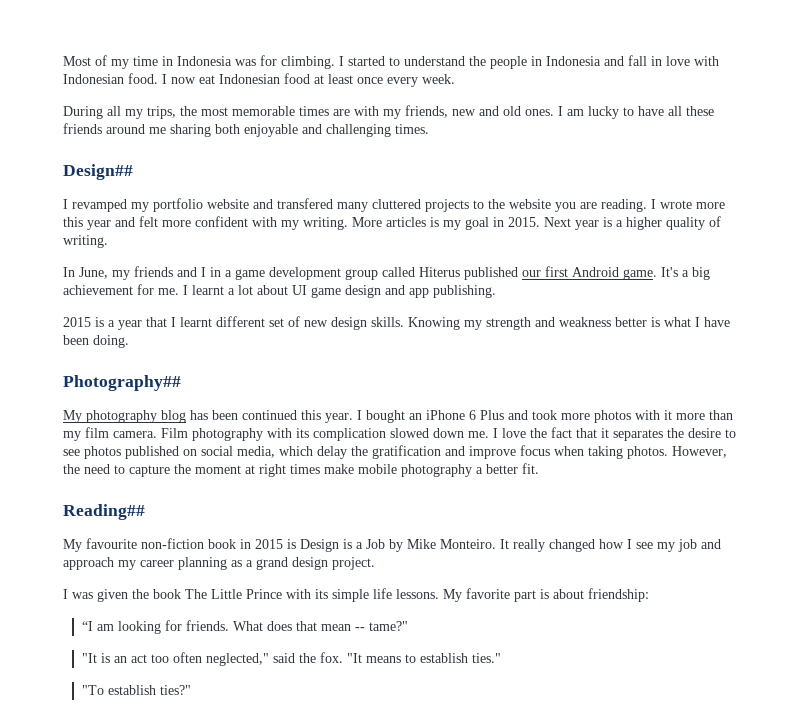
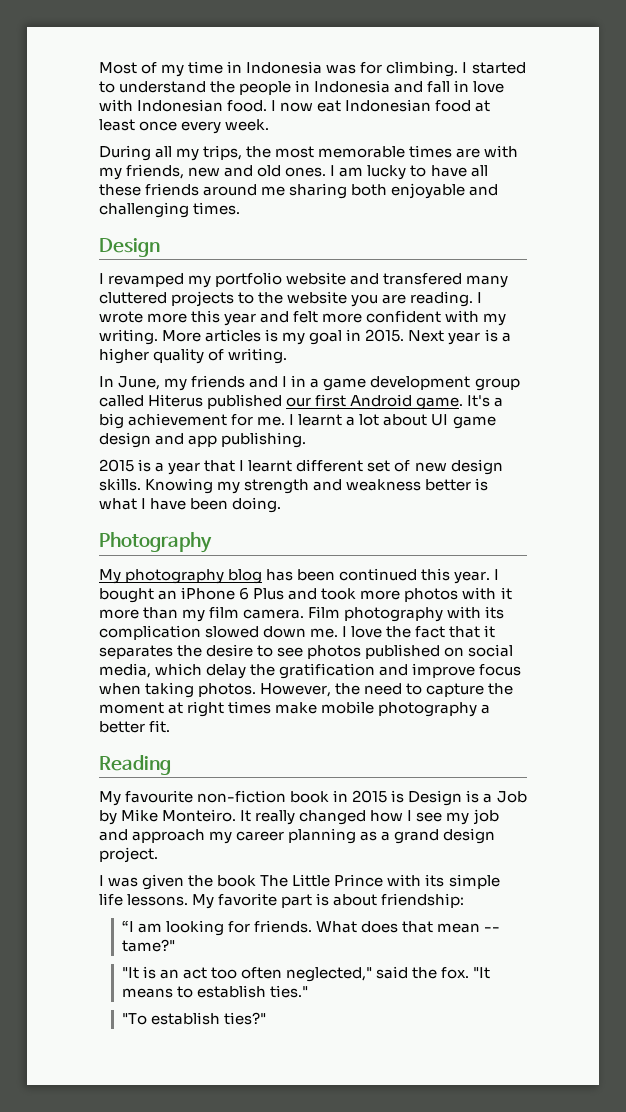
  I am lucky to have all these friends around me sharing both enjoyable and challenging times.
- Design##
+ Design
- Photography##
+ Photography
- Reading##
+ Reading

